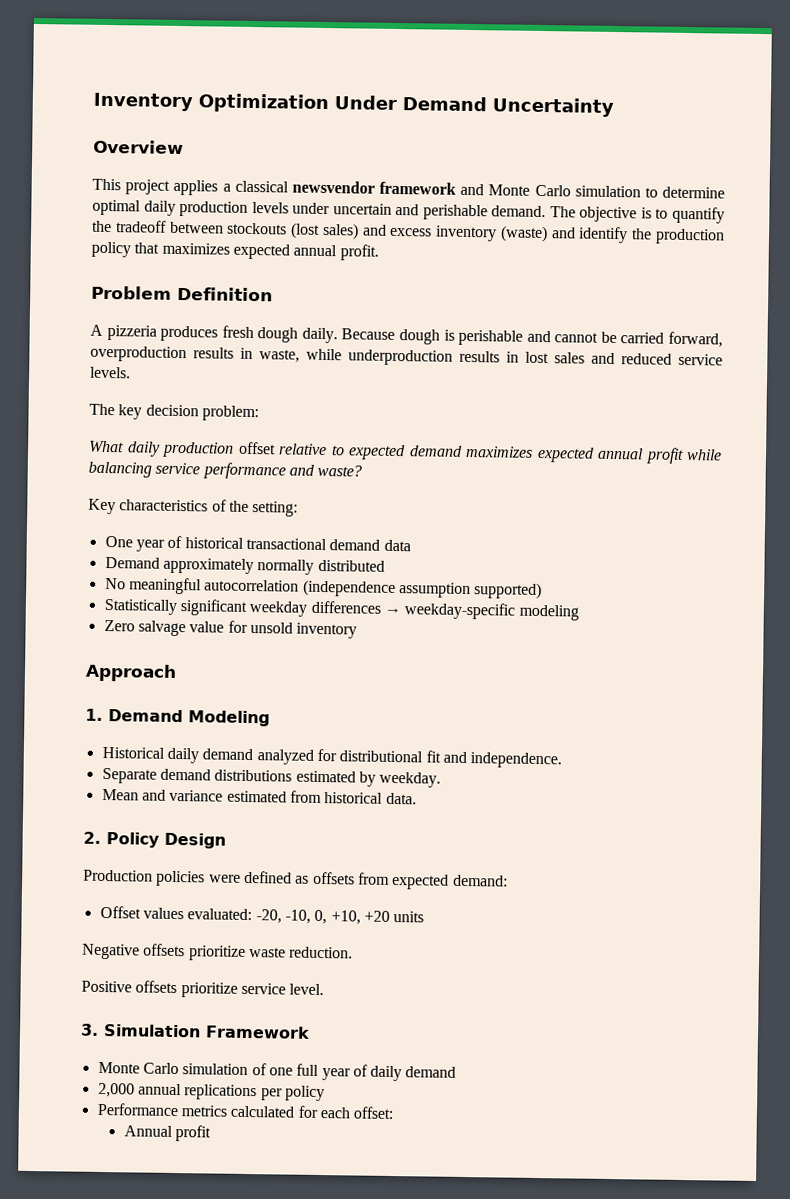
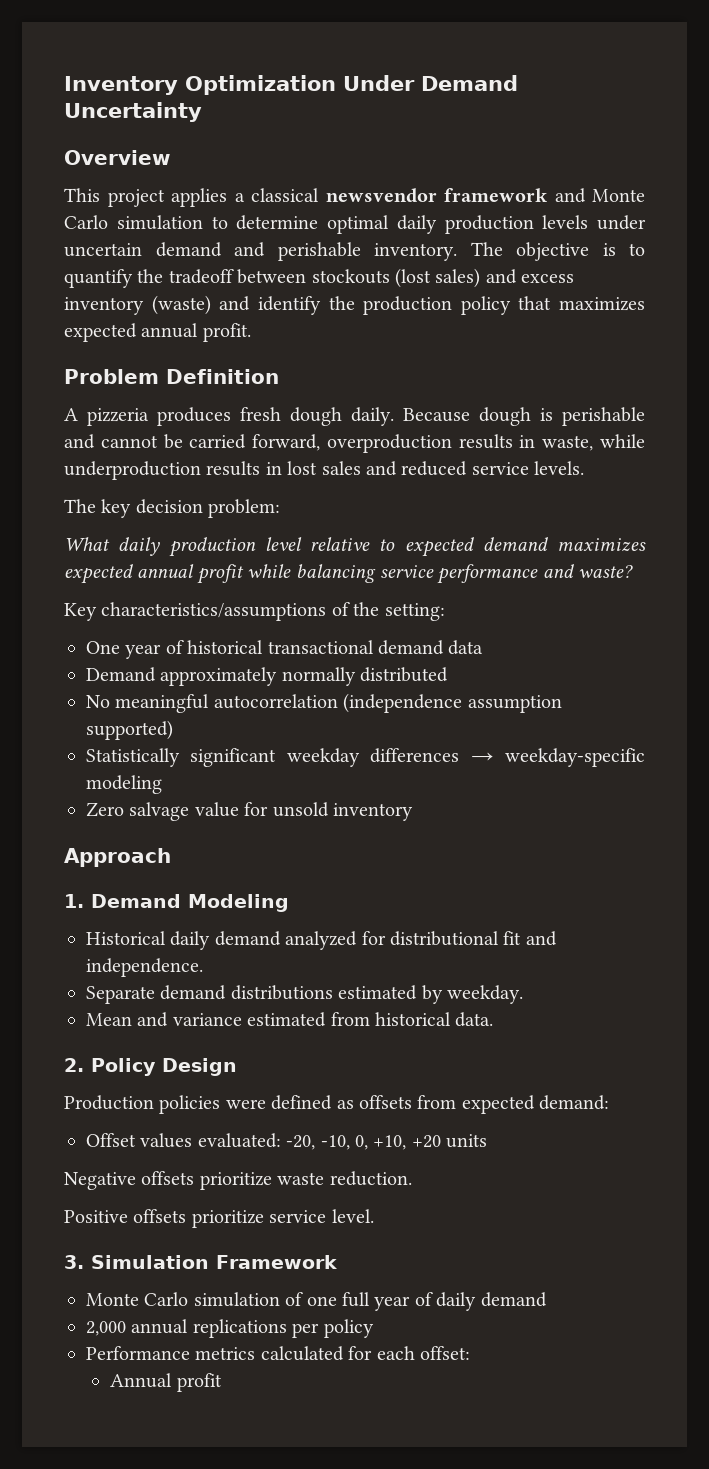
- This project applies a classical newsvendor framework and Monte Carlo simulation to determine optimal daily production levels under uncertain and perishable demand.
+ This project applies a classical newsvendor framework and Monte Carlo simulation to determine optimal daily production levels under uncertain demand and perishable inventory.
- What daily production offset relative to expected demand maximizes expected annual profit while balancing service performance and waste?
+ What daily production level relative to expected demand maximizes expected annual profit while balancing service performance and waste?
- Key characteristics of the setting:
+ Key characteristics/assumptions of the setting:

